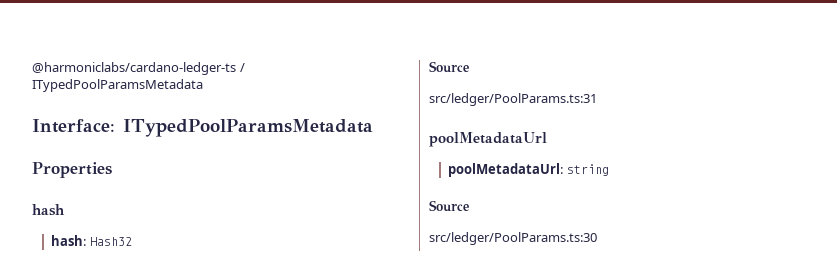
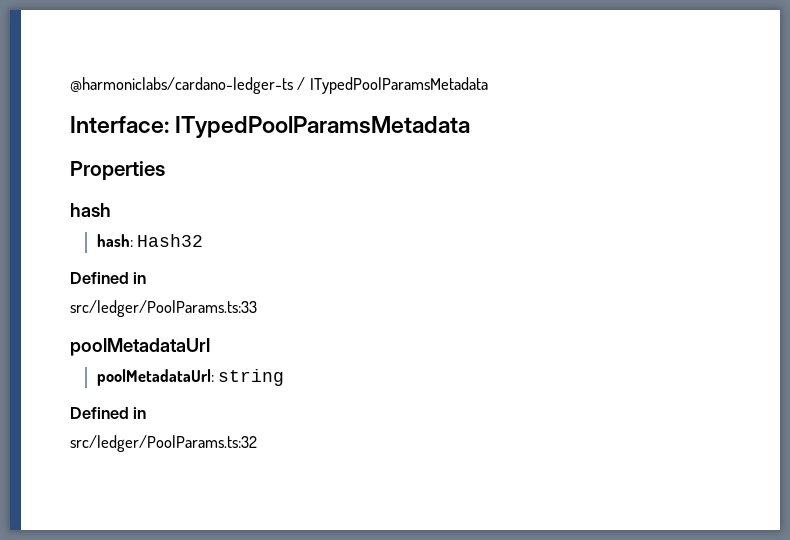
  hash: Hash32
- Source
- src/ledger/PoolParams.ts:31
+ Defined in
+ src/ledger/PoolParams.ts:33
  poolMetadataUrl: string
- Source
- src/ledger/PoolParams.ts:30
+ Defined in
+ src/ledger/PoolParams.ts:32

